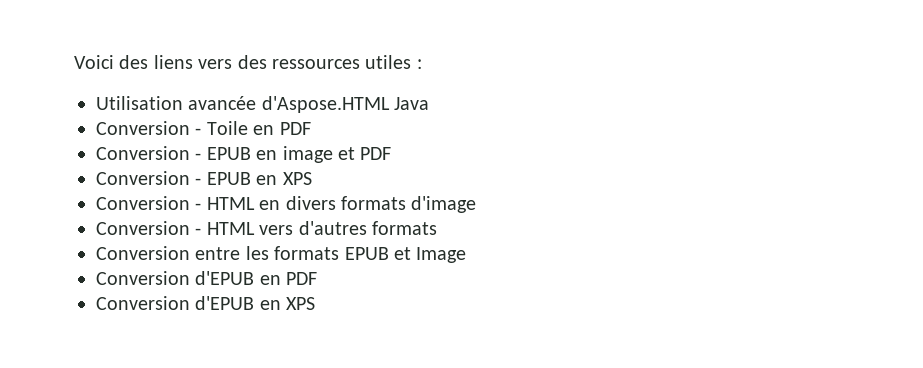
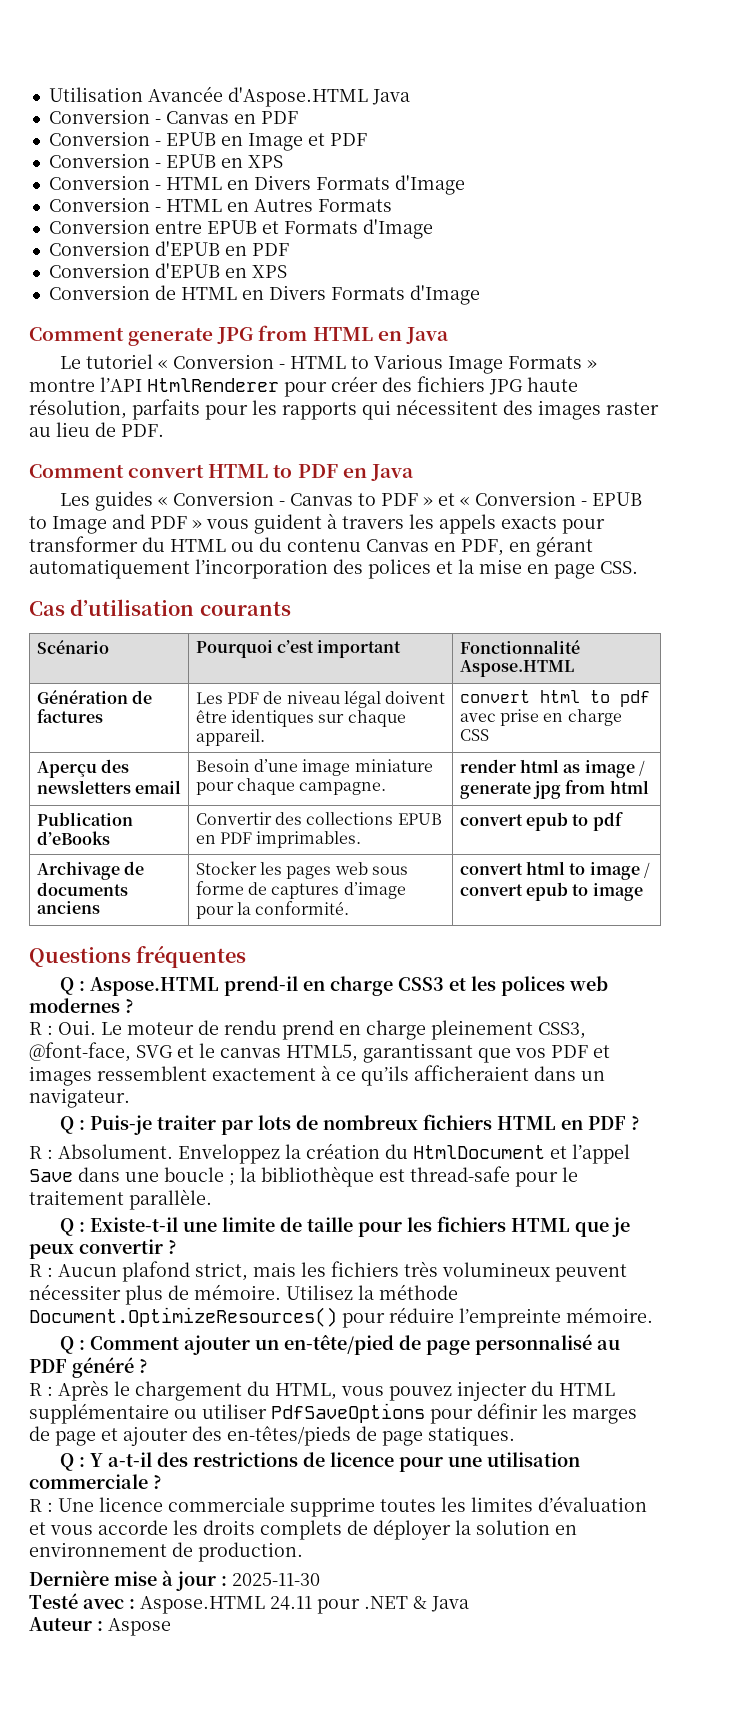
- Voici des liens vers des ressources utiles :
- Utilisation avancée d'Aspose.HTML Java
+ Utilisation Avancée d'Aspose.HTML Java
- Conversion - Toile en PDF
+ Conversion - Canvas en PDF
- Conversion - EPUB en image et PDF
+ Conversion - EPUB en Image et PDF
- Conversion - HTML en divers formats d'image
- Conversion - HTML vers d'autres formats
+ Conversion - HTML en Divers Formats d'Image
+ Conversion - HTML en Autres Formats
- Conversion entre les formats EPUB et Image
+ Conversion entre EPUB et Formats d'Image
+ Conversion de HTML en Divers Formats d'Image
+ Comment generate JPG from HTML en Java
+ Le tutoriel « Conversion - HTML to Various Image Formats » montre l’API HtmlRenderer pour créer des fichiers JPG haute résolution, parfaits pour les rapports qui nécessitent des images raster au lieu de PDF.
+ Comment convert HTML to PDF en Java
+ Les guides « Conversion - Canvas to PDF » et « Conversion - EPUB to Image and PDF » vous guident à travers les appels exacts pour transformer du HTML ou du contenu Canvas en PDF, en gérant automatiquement l’incorporation des polices et la mise en page CSS.
+ Cas d’utilisation courants
+ Scénario | Pourquoi c’est important | Fonctionnalité Aspose.HTML
+ Génération de factures | Les PDF de niveau légal doivent être identiques sur chaque appareil. | convert html to pdf avec prise en charge CSS
+ Aperçu des newsletters email | Besoin d’une image miniature pour chaque campagne. | render html as image / generate jpg from html
+ Publication d’eBooks | Convertir des collections EPUB en PDF imprimables. | convert epub to pdf
+ Archivage de documents anciens | Stocker les pages web sous forme de captures d’image pour la conformité. | convert html to image / convert epub to image
+ Questions fréquentes
+ Q : Aspose.HTML prend‑il en charge CSS3 et les polices web modernes ?
+ R : Oui. Le moteur de rendu prend en charge pleinement CSS3, @font‑face, SVG et le canvas HTML5, garantissant que vos PDF et images ressemblent exactement à ce qu’ils afficheraient dans un navigateur.
+ Q : Puis‑je traiter par lots de nombreux fichiers HTML en PDF ?
+ R : Absolument. Enveloppez la création du HtmlDocument et l’appel Save dans une boucle ; la bibliothèque est thread‑safe pour le traitement parallèle.
+ Q : Existe‑t‑il une limite de taille pour les fichiers HTML que je peux convertir ?
+ R : Aucun plafond strict, mais les fichiers très volumineux peuvent nécessiter plus de mémoire. Utilisez la méthode Document.OptimizeResources() pour réduire l’empreinte mémoire.
+ Q : Comment ajouter un en‑tête/pied de page personnalisé au PDF généré ?
+ R : Après le chargement du HTML, vous pouvez injecter du HTML supplémentaire ou utiliser PdfSaveOptions pour définir les marges de page et ajouter des en‑têtes/pieds de page statiques.
+ Q : Y a‑t‑il des restrictions de licence pour une utilisation commerciale ?
+ R : Une licence commerciale supprime toutes les limites d’évaluation et vous accorde les droits complets de déployer la solution en environnement de production.
+ Dernière mise à jour : 2025-11-30
+ Testé avec : Aspose.HTML 24.11 pour .NET & Java
+ Auteur : Aspose

